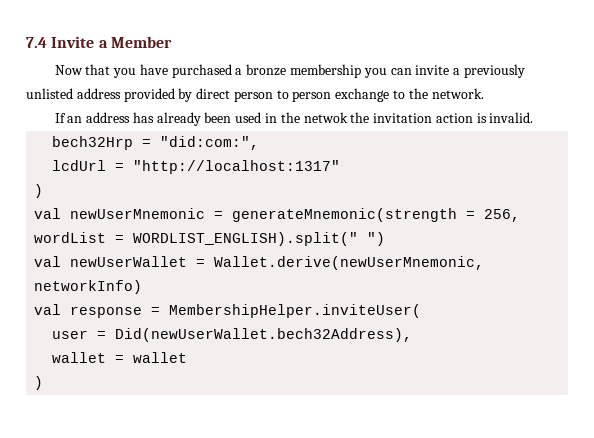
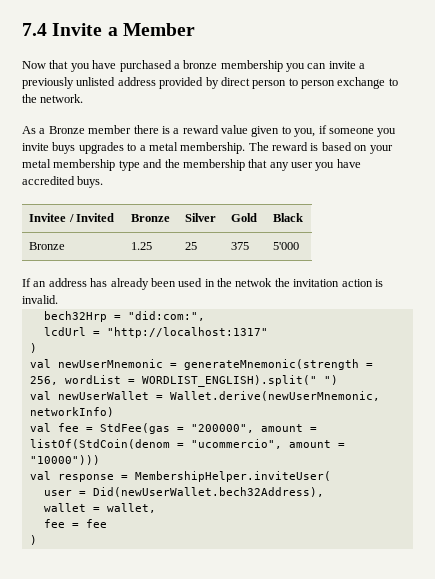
+ As a Bronze member there is a reward value given to you, if someone you invite buys upgrades to a metal membership. The reward is based on your metal membership type and the membership that any user you have accredited buys.
+ Invitee / Invited | Bronze | Silver | Gold | Black
+ Bronze | 1.25 | 25 | 375 | 5'000
+ val fee = StdFee(gas = "200000", amount = listOf(StdCoin(denom = "ucommercio", amount = "10000")))
- wallet = wallet
+ wallet = wallet,
+ fee = fee

